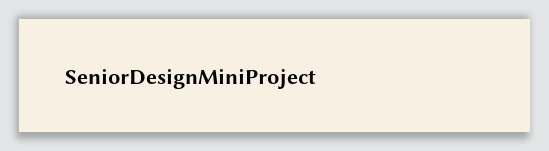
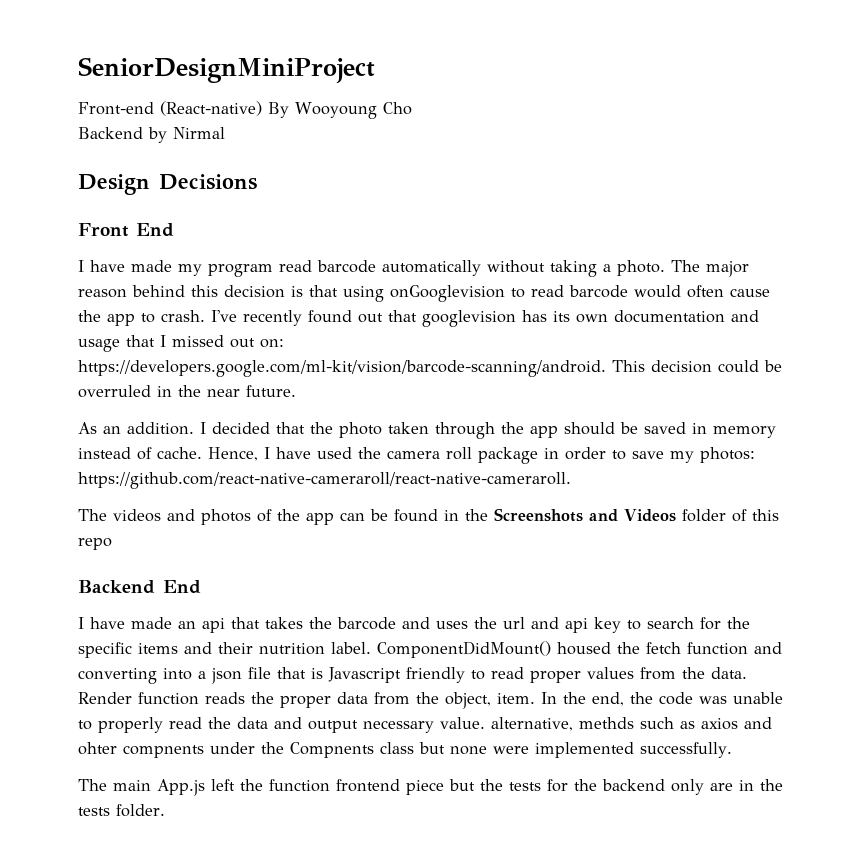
+ Front-end (React-native) By Wooyoung Cho
+ Backend by Nirmal
+ Design Decisions
+ Front End
+ I have made my program read barcode automatically without taking a photo. The major reason behind this decision is that using onGooglevision to read barcode would often cause the app to crash. I've recently found out that googlevision has its own documentation and usage that I missed out on: https://developers.google.com/ml-kit/vision/barcode-scanning/android. This decision could be overruled in the near future.
+ As an addition. I decided that the photo taken through the app should be saved in memory instead of cache. Hence, I have used the camera roll package in order to save my photos: https://github.com/react-native-cameraroll/react-native-cameraroll.
+ The videos and photos of the app can be found in the Screenshots and Videos folder of this repo
+ Backend End
+ I have made an api that takes the barcode and uses the url and api key to search for the specific items and their nutrition label. ComponentDidMount() housed the fetch function and converting into a json file that is Javascript friendly to read proper values from the data. Render function reads the proper data from the object, item. In the end, the code was unable to properly read the data and output necessary value. alternative, methds such as axios and ohter compnents under the Compnents class but none were implemented successfully.
+ The main App.js left the function frontend piece but the tests for the backend only are in the tests folder.

